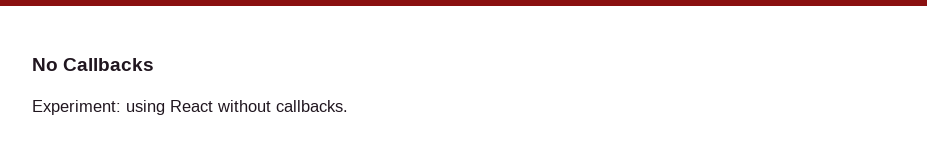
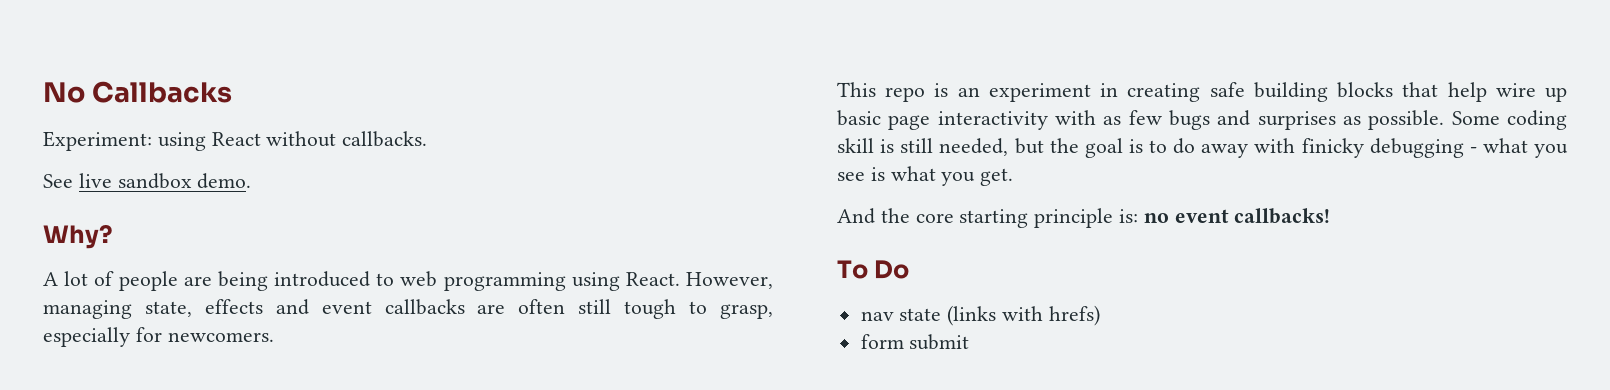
+ See live sandbox demo.
+ Why?
+ A lot of people are being introduced to web programming using React. However, managing state, effects and event callbacks are often still tough to grasp, especially for newcomers.
+ This repo is an experiment in creating safe building blocks that help wire up basic page interactivity with as few bugs and surprises as possible. Some coding skill is still needed, but the goal is to do away with finicky debugging - what you see is what you get.
+ And the core starting principle is: no event callbacks!
+ To Do
+ nav state (links with hrefs)
+ form submit

